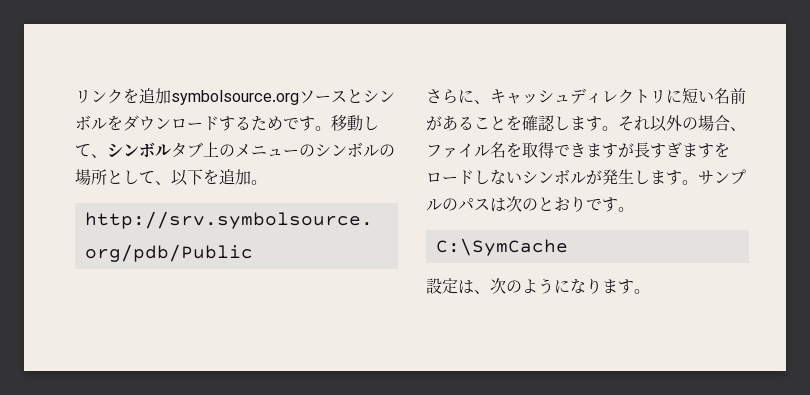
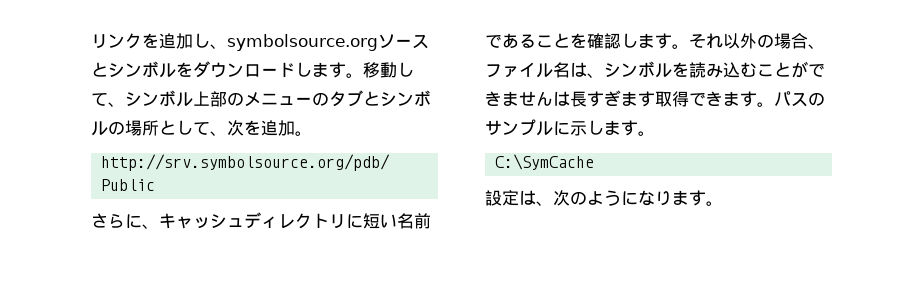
- リンクを追加symbolsource.orgソースとシンボルをダウンロードするためです。
+ リンクを追加し、symbolsource.orgソースとシンボルをダウンロードします。
- 移動して、シンボルタブ上のメニューのシンボルの場所として、以下を追加。
+ 移動して、シンボル上部のメニューのタブとシンボルの場所として、次を追加。
- さらに、キャッシュディレクトリに短い名前があることを確認します。
+ さらに、キャッシュディレクトリに短い名前であることを確認します。
- それ以外の場合、ファイル名を取得できますが長すぎますをロードしないシンボルが発生します。サンプルのパスは次のとおりです。
+ それ以外の場合、ファイル名は、シンボルを読み込むことができませんは長すぎます取得できます。パスのサンプルに示します。

